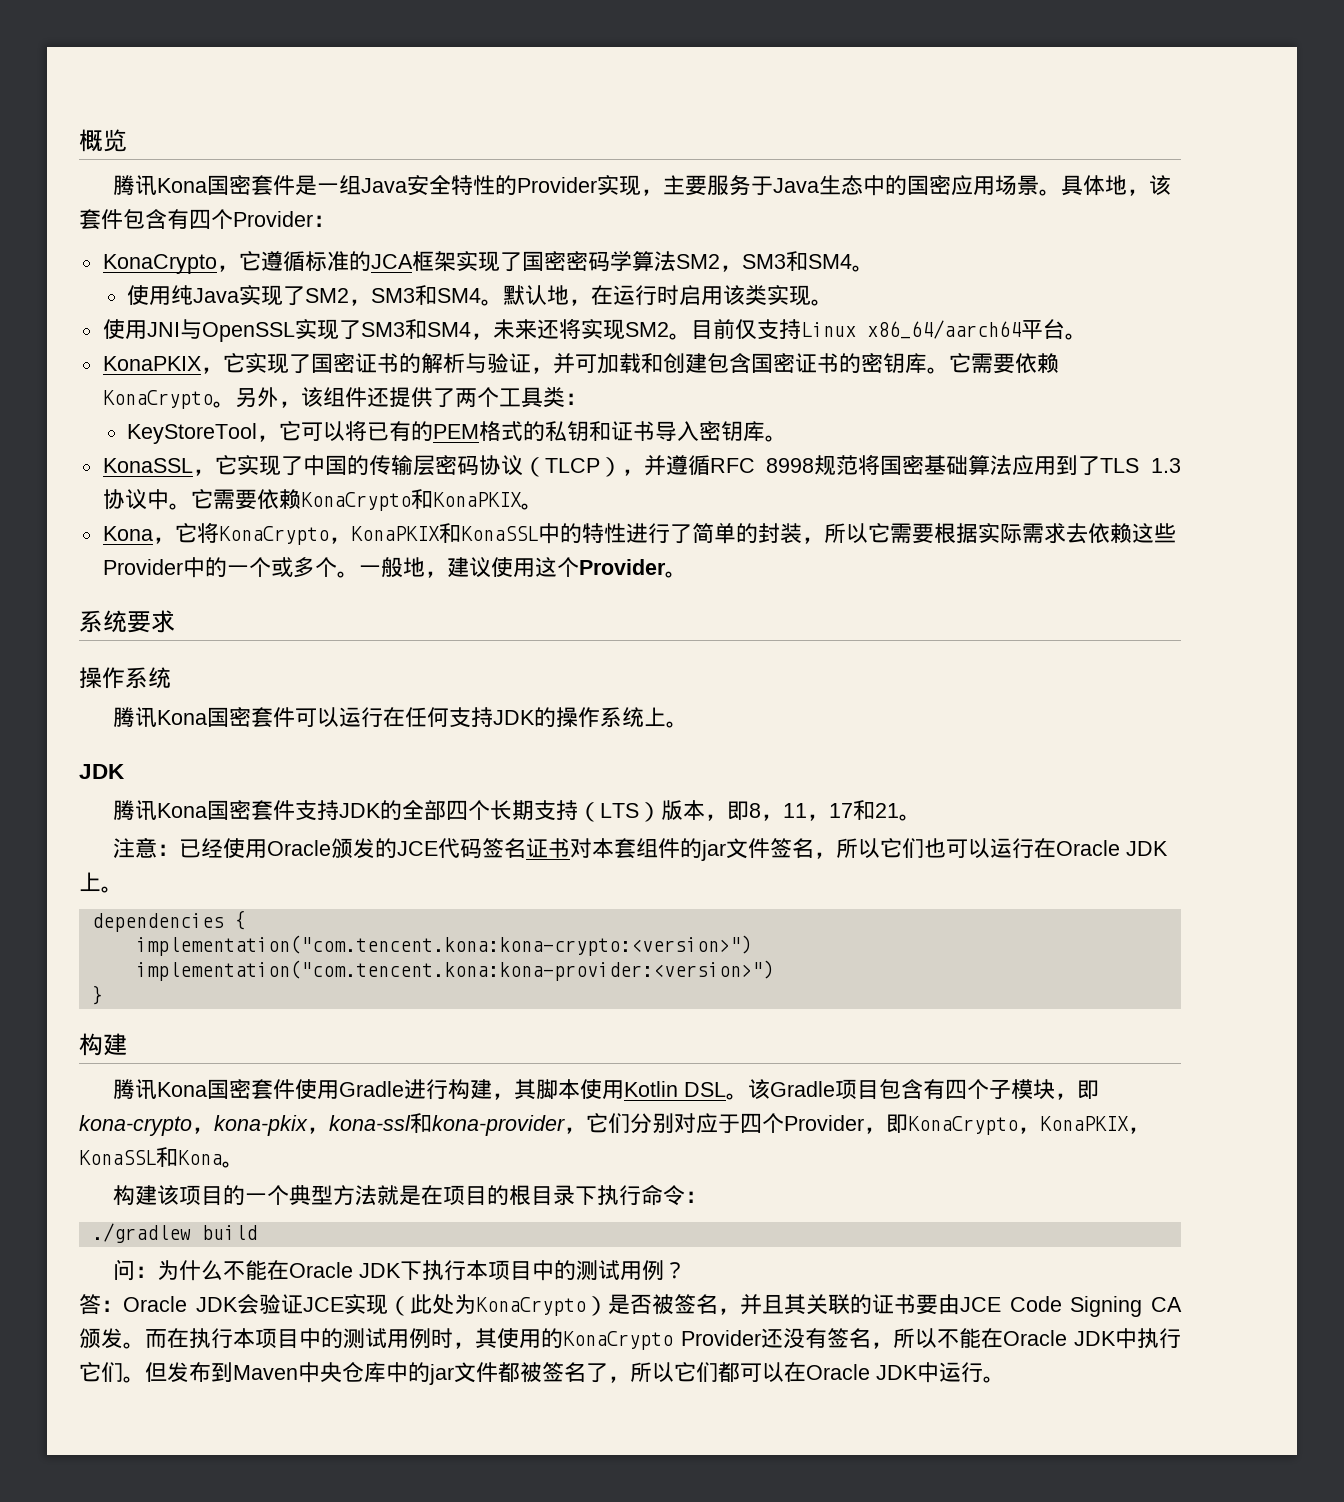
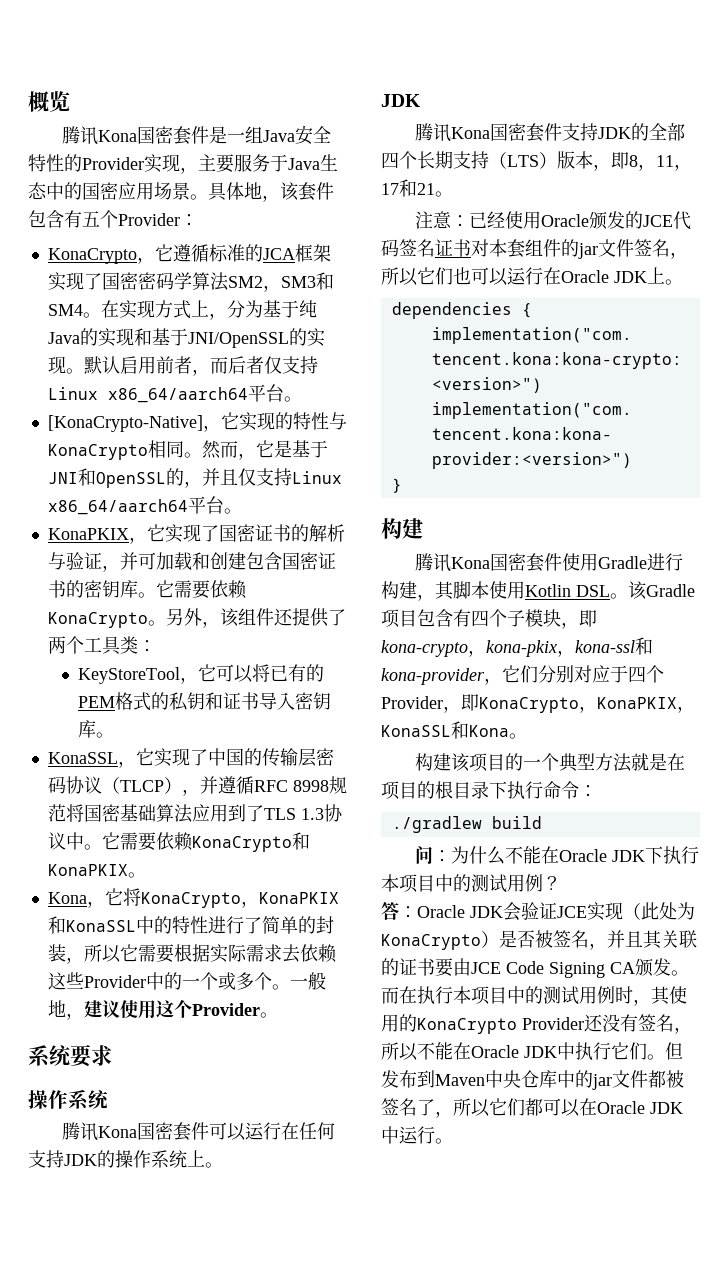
- 具体地，该套件包含有四个Provider：
+ 具体地，该套件包含有五个Provider：
- KonaCrypto，它遵循标准的JCA框架实现了国密密码学算法SM2，SM3和SM4。
- 使用纯Java实现了SM2，SM3和SM4。默认地，在运行时启用该类实现。
- 使用JNI与OpenSSL实现了SM3和SM4，未来还将实现SM2。目前仅支持Linux x86_64/aarch64平台。
+ KonaCrypto，它遵循标准的JCA框架实现了国密密码学算法SM2，SM3和SM4。在实现方式上，分为基于纯Java的实现和基于JNI/OpenSSL的实现。默认启用前者，而后者仅支持Linux x86_64/aarch64平台。
+ [KonaCrypto-Native]，它实现的特性与KonaCrypto相同。然而，它是基于JNI和OpenSSL的，并且仅支持Linux x86_64/aarch64平台。

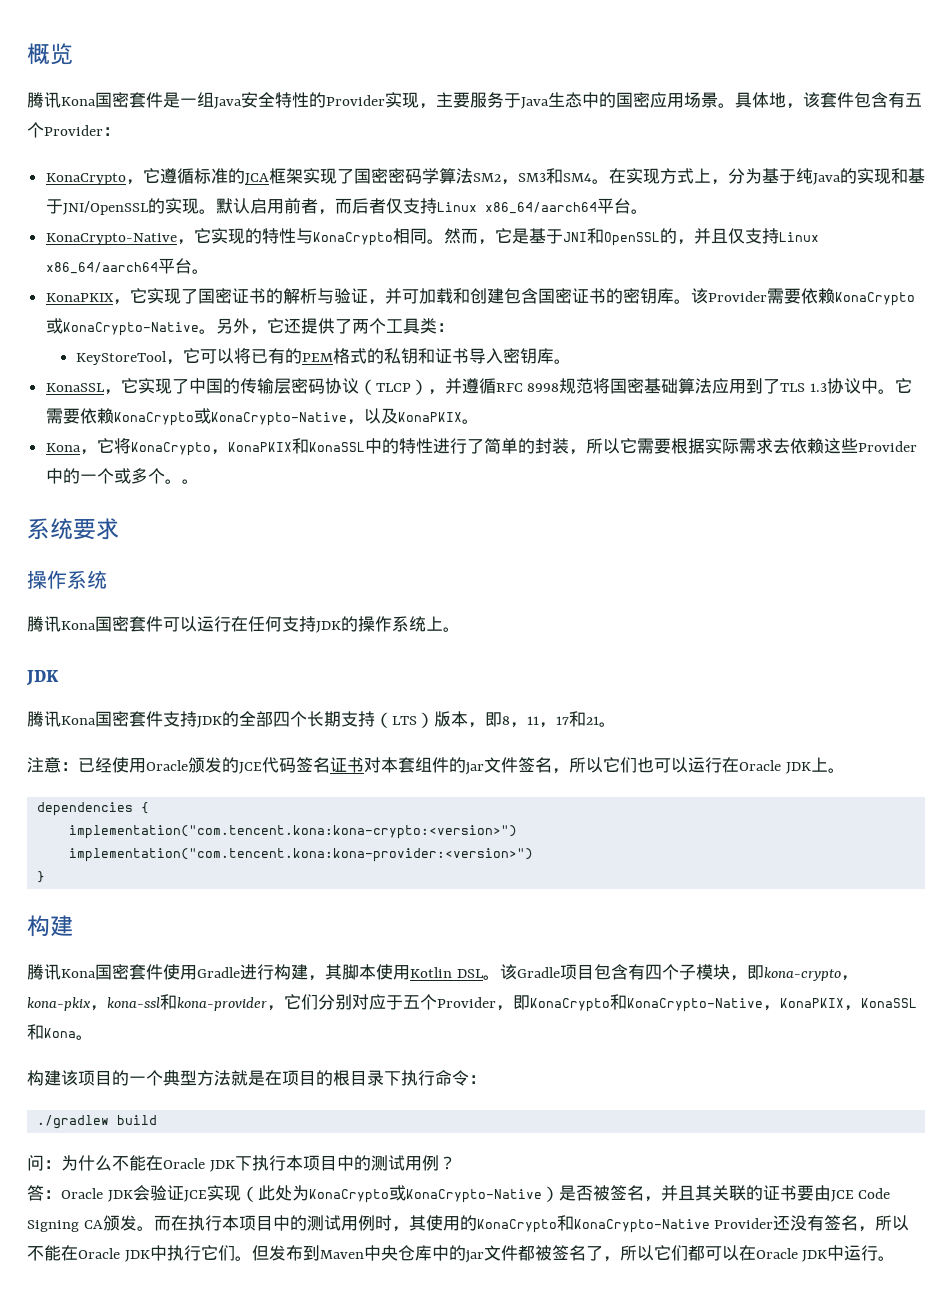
- [KonaCrypto-Native]，它实现的特性与KonaCrypto相同。
+ KonaCrypto-Native，它实现的特性与KonaCrypto相同。
- 它需要依赖KonaCrypto。
+ 该Provider需要依赖KonaCrypto或KonaCrypto-Native。
- 另外，该组件还提供了两个工具类：
+ 另外，它还提供了两个工具类：
- 它需要依赖KonaCrypto和KonaPKIX。
+ 它需要依赖KonaCrypto或KonaCrypto-Native，以及KonaPKIX。
- Kona，它将KonaCrypto，KonaPKIX和KonaSSL中的特性进行了简单的封装，所以它需要根据实际需求去依赖这些Provider中的一个或多个。一般地，建议使用这个Provider。
+ Kona，它将KonaCrypto，KonaPKIX和KonaSSL中的特性进行了简单的封装，所以它需要根据实际需求去依赖这些Provider中的一个或多个。。
- 该Gradle项目包含有四个子模块，即kona-crypto，kona-pkix，kona-ssl和kona-provider，它们分别对应于四个Provider，即KonaCrypto，KonaPKIX，KonaSSL和Kona。
+ 该Gradle项目包含有四个子模块，即kona-crypto，kona-pkix，kona-ssl和kona-provider，它们分别对应于五个Provider，即KonaCrypto和KonaCrypto-Native，KonaPKIX，KonaSSL和Kona。
- 答：Oracle JDK会验证JCE实现（此处为KonaCrypto）是否被签名，并且其关联的证书要由JCE Code Signing CA颁发。
+ 答：Oracle JDK会验证JCE实现（此处为KonaCrypto或KonaCrypto-Native）是否被签名，并且其关联的证书要由JCE Code Signing CA颁发。
- 而在执行本项目中的测试用例时，其使用的KonaCrypto Provider还没有签名，所以不能在Oracle JDK中执行它们。
+ 而在执行本项目中的测试用例时，其使用的KonaCrypto和KonaCrypto-Native Provider还没有签名，所以不能在Oracle JDK中执行它们。

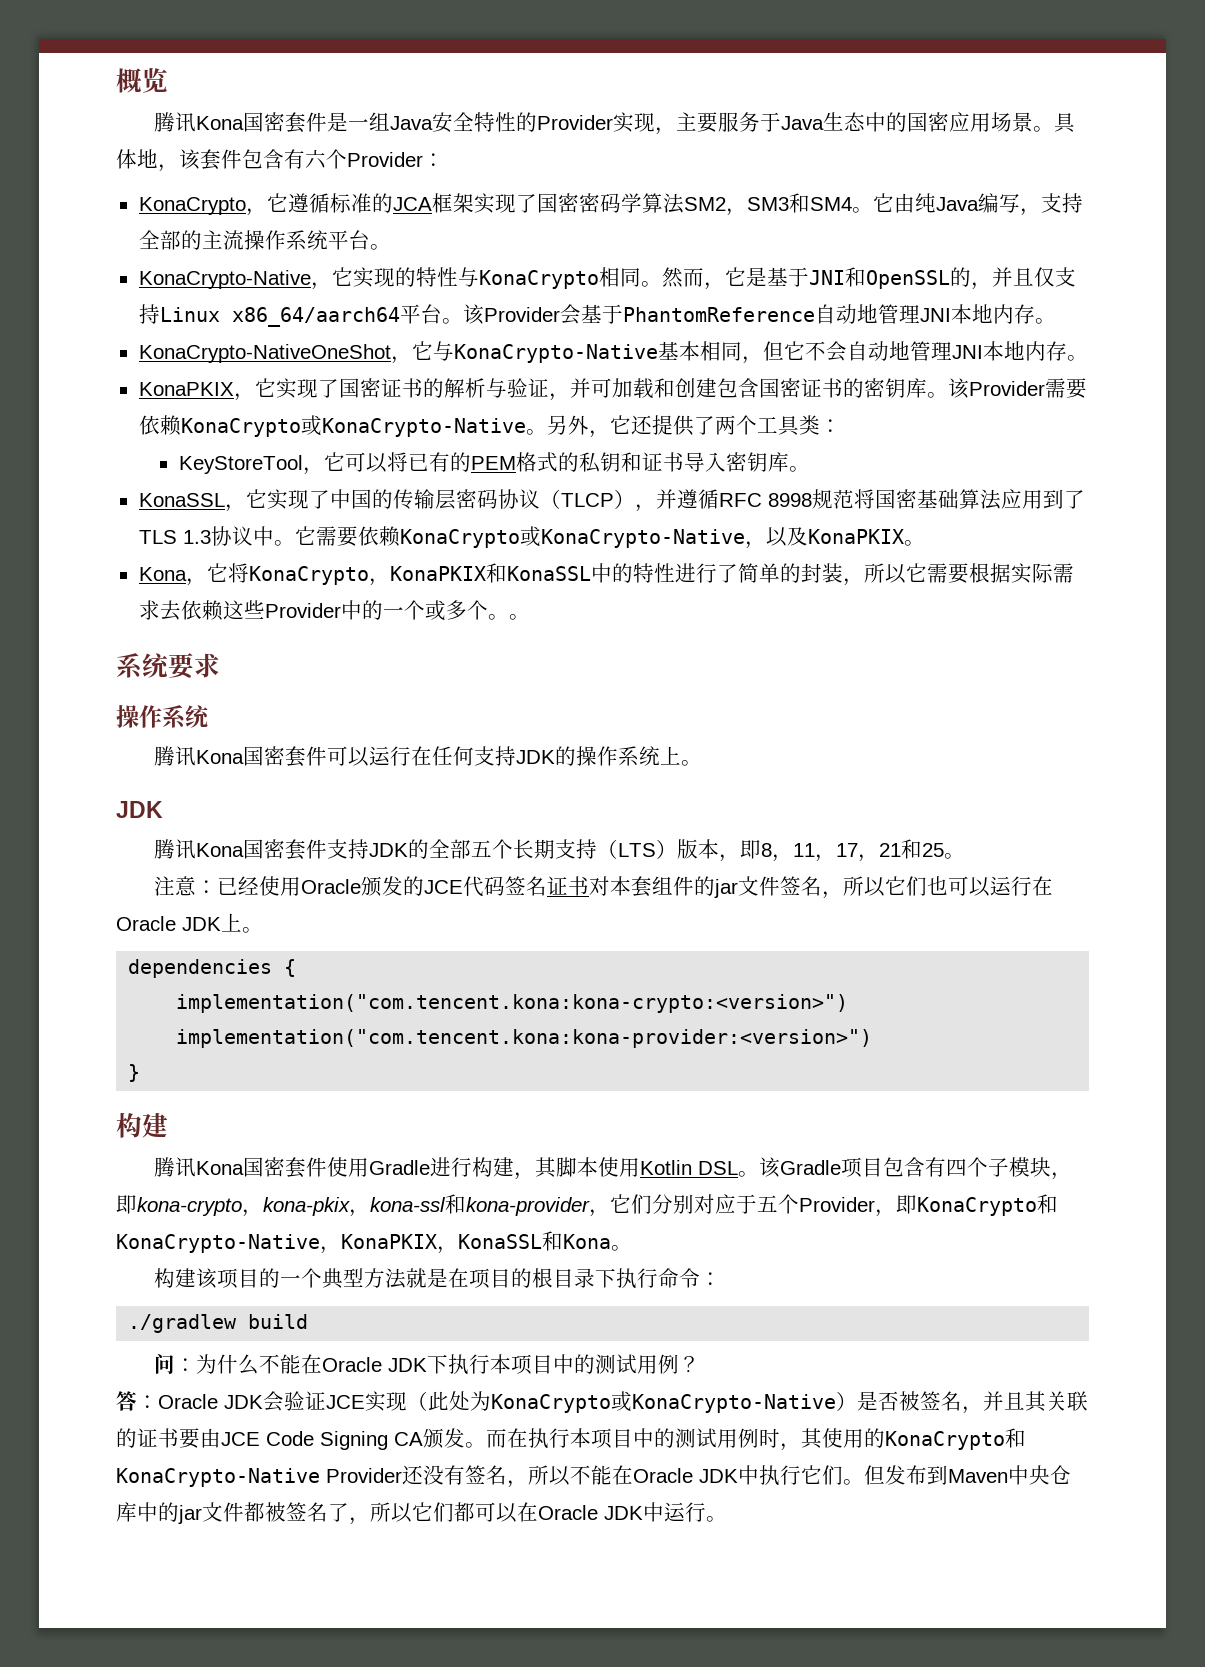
- 具体地，该套件包含有五个Provider：
+ 具体地，该套件包含有六个Provider：
- 在实现方式上，分为基于纯Java的实现和基于JNI/OpenSSL的实现。默认启用前者，而后者仅支持Linux x86_64/aarch64平台。
+ 它由纯Java编写，支持全部的主流操作系统平台。
+ 该Provider会基于PhantomReference自动地管理JNI本地内存。
+ KonaCrypto-NativeOneShot，它与KonaCrypto-Native基本相同，但它不会自动地管理JNI本地内存。
- 腾讯Kona国密套件支持JDK的全部四个长期支持（LTS）版本，即8，11，17和21。
+ 腾讯Kona国密套件支持JDK的全部五个长期支持（LTS）版本，即8，11，17，21和25。

